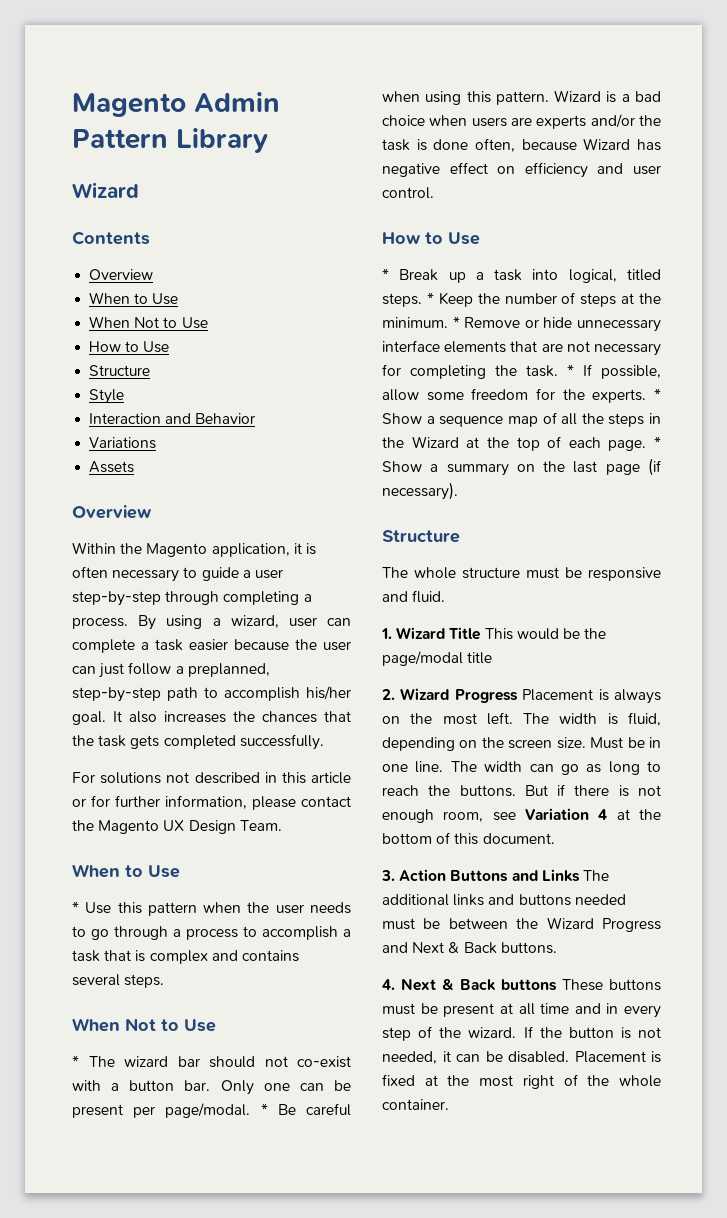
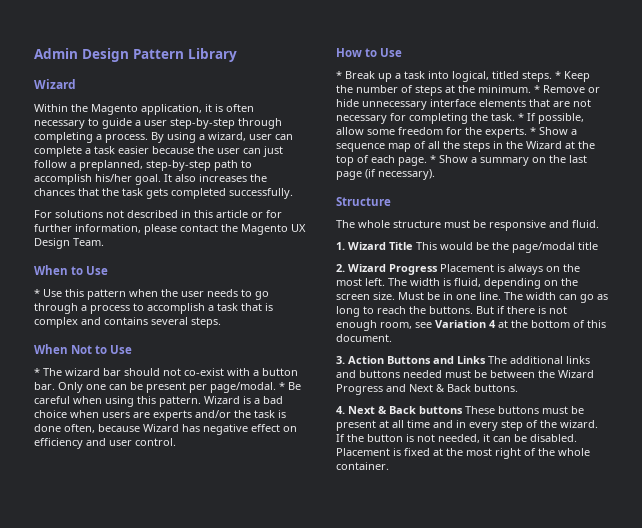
- Magento Admin Pattern Library
+ Admin Design Pattern Library
- Contents
- Overview
- When to Use
- When Not to Use
- How to Use
- Structure
- Style
- Interaction and Behavior
- Variations
- Assets
- Overview

